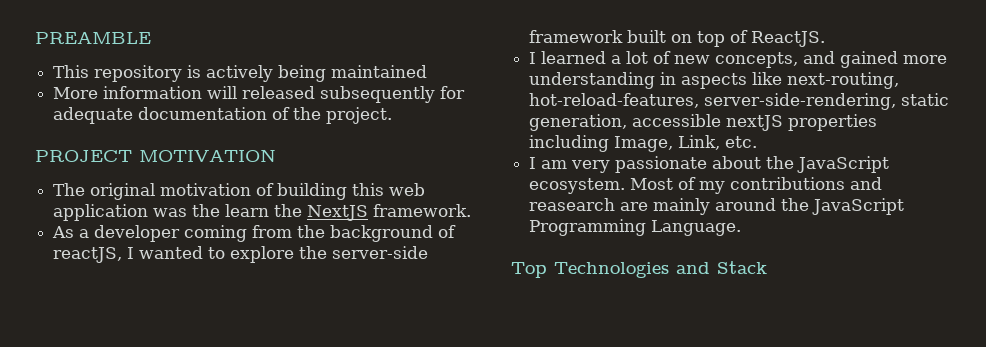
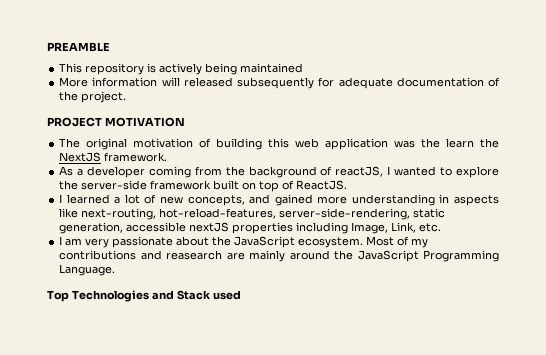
- Top Technologies and Stack
+ Top Technologies and Stack used

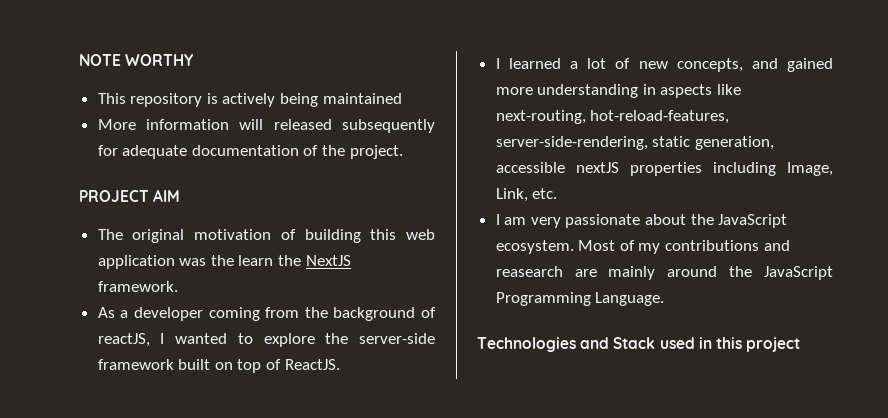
- PREAMBLE
+ NOTE WORTHY
- PROJECT MOTIVATION
+ PROJECT AIM
- Top Technologies and Stack used
+ Technologies and Stack used in this project

